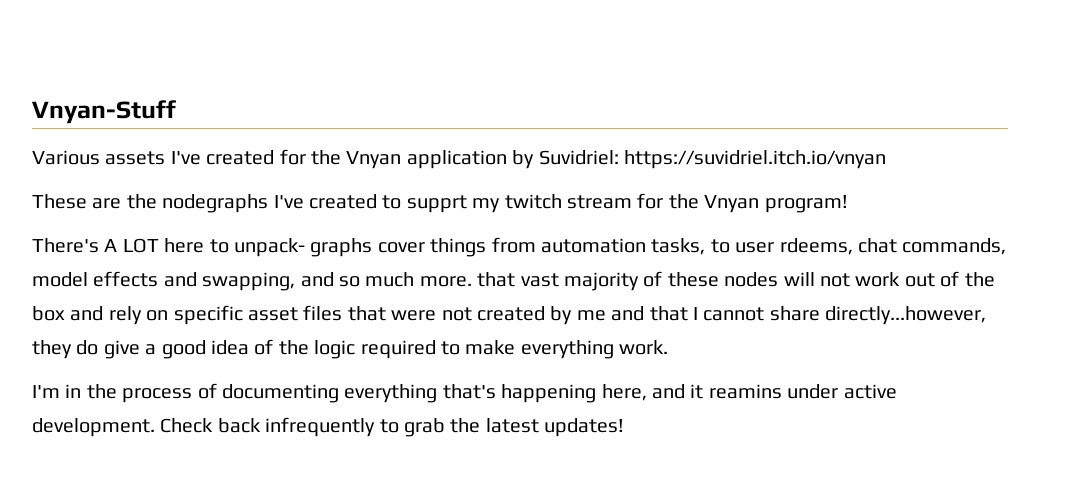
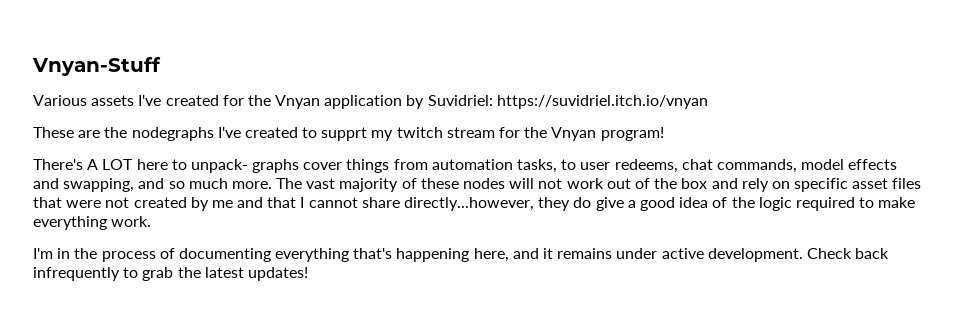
- There's A LOT here to unpack- graphs cover things from automation tasks, to user rdeems, chat commands, model effects and swapping, and so much more. that vast majority of these nodes will not work out of the box and rely on specific asset files that were not created by me and that I cannot share directly...however, they do give a good idea of the logic required to make everything work.
+ There's A LOT here to unpack- graphs cover things from automation tasks, to user redeems, chat commands, model effects and swapping, and so much more. The vast majority of these nodes will not work out of the box and rely on specific asset files that were not created by me and that I cannot share directly...however, they do give a good idea of the logic required to make everything work.
- I'm in the process of documenting everything that's happening here, and it reamins under active development.
+ I'm in the process of documenting everything that's happening here, and it remains under active development.

